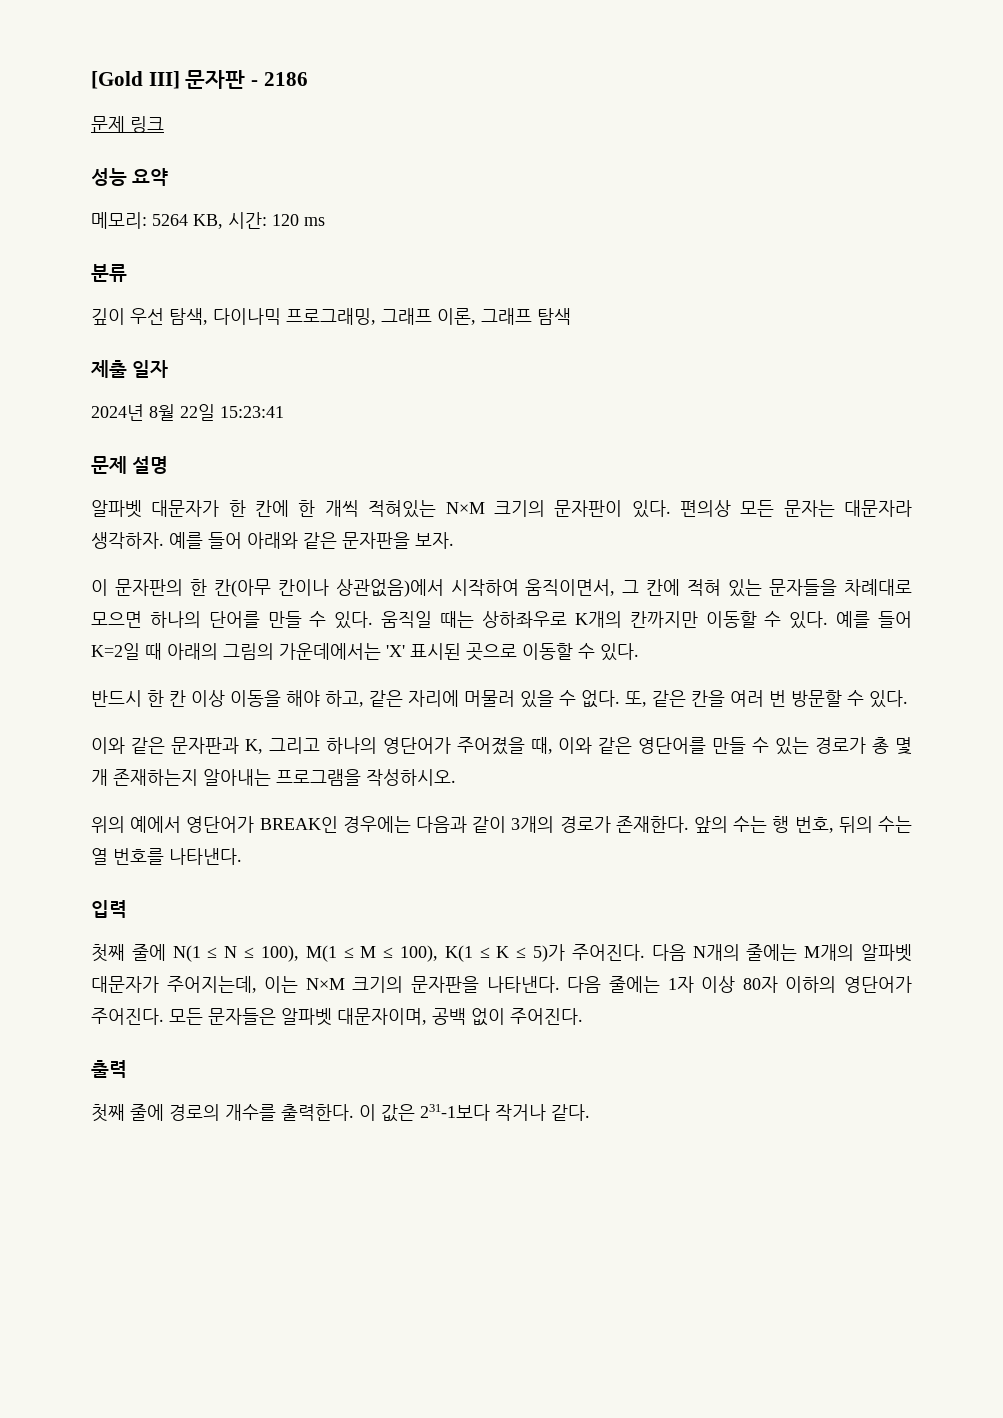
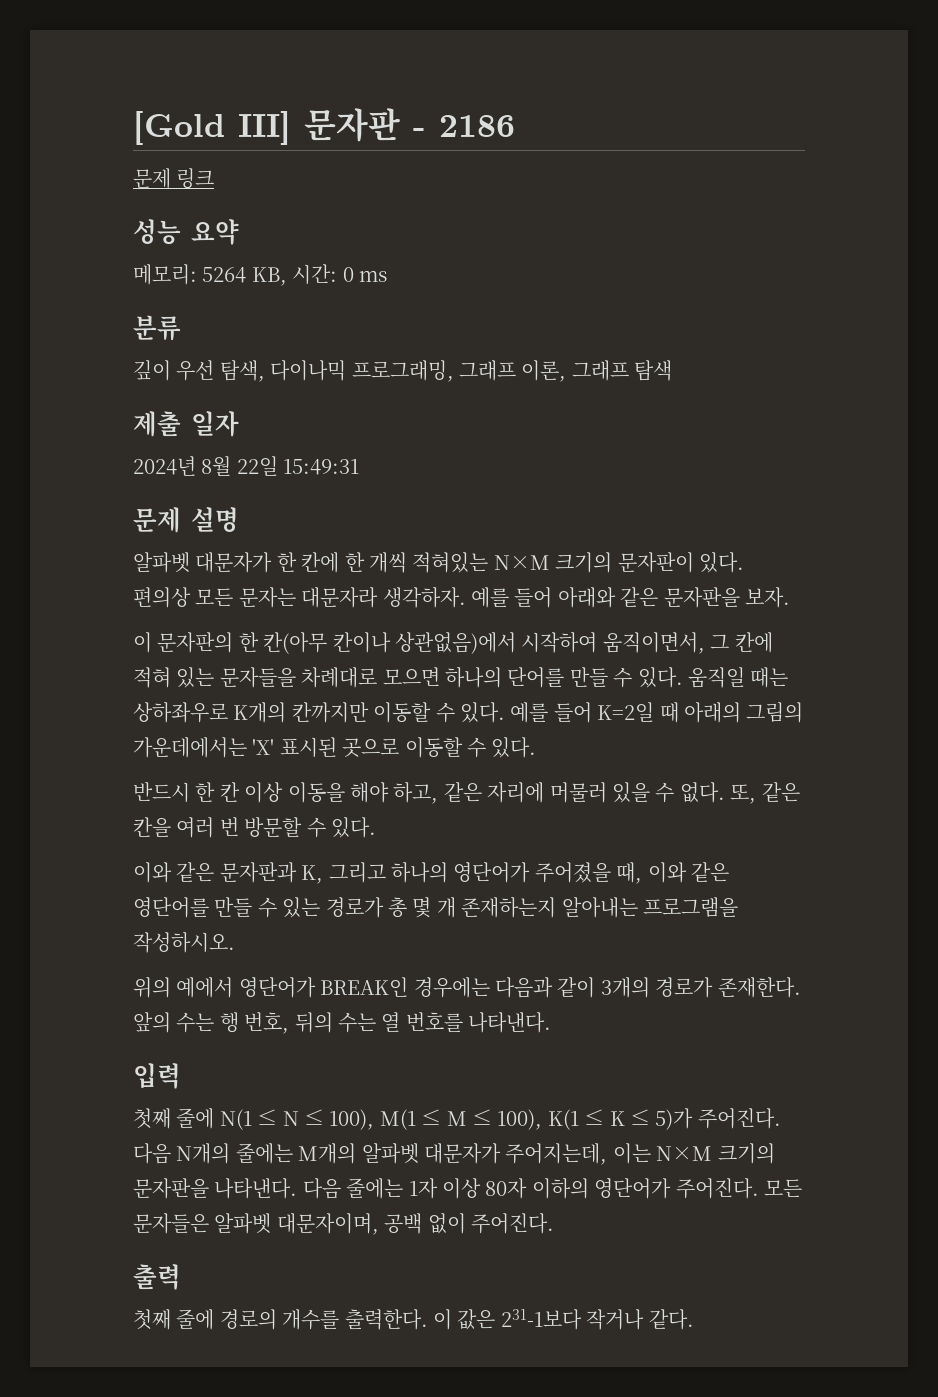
- 메모리: 5264 KB, 시간: 120 ms
+ 메모리: 5264 KB, 시간: 0 ms
- 2024년 8월 22일 15:23:41
+ 2024년 8월 22일 15:49:31

